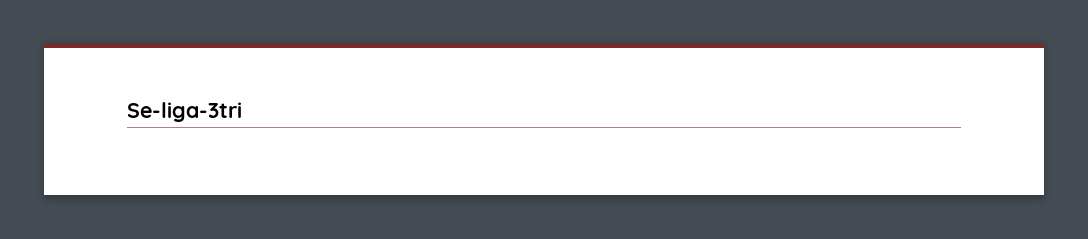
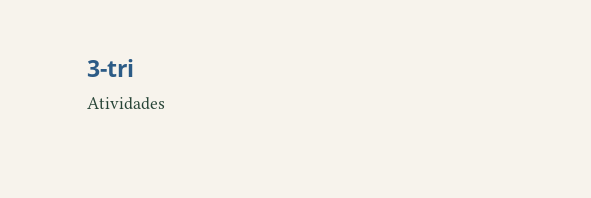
- Se-liga-3tri
+ 3-tri
+ Atividades

